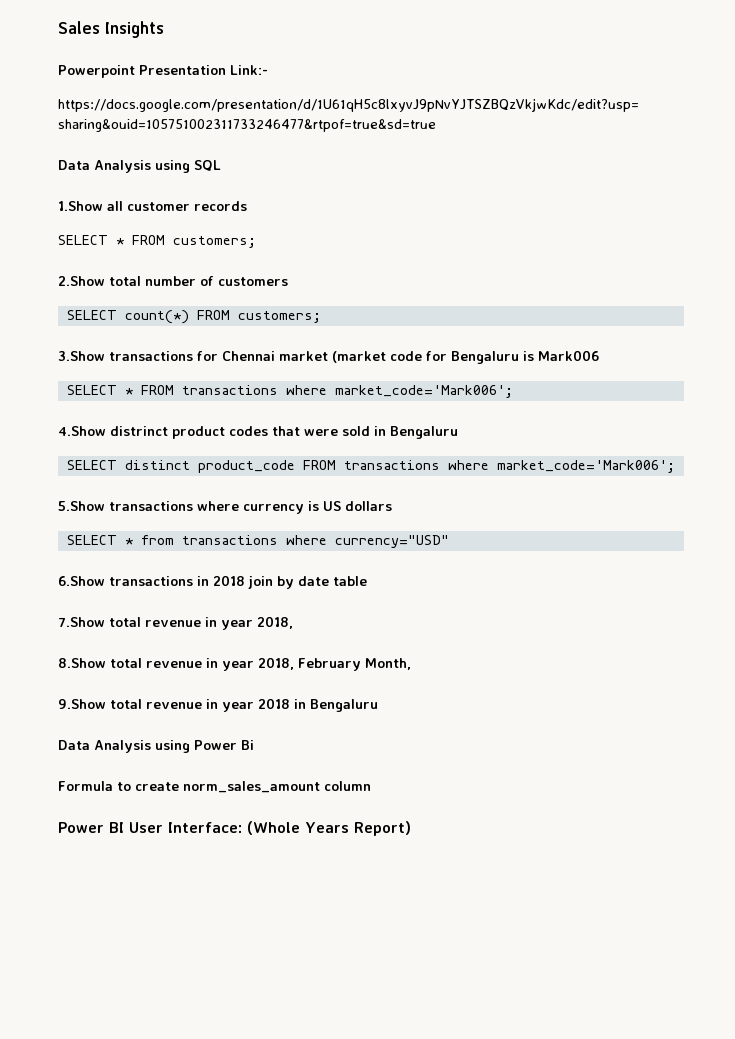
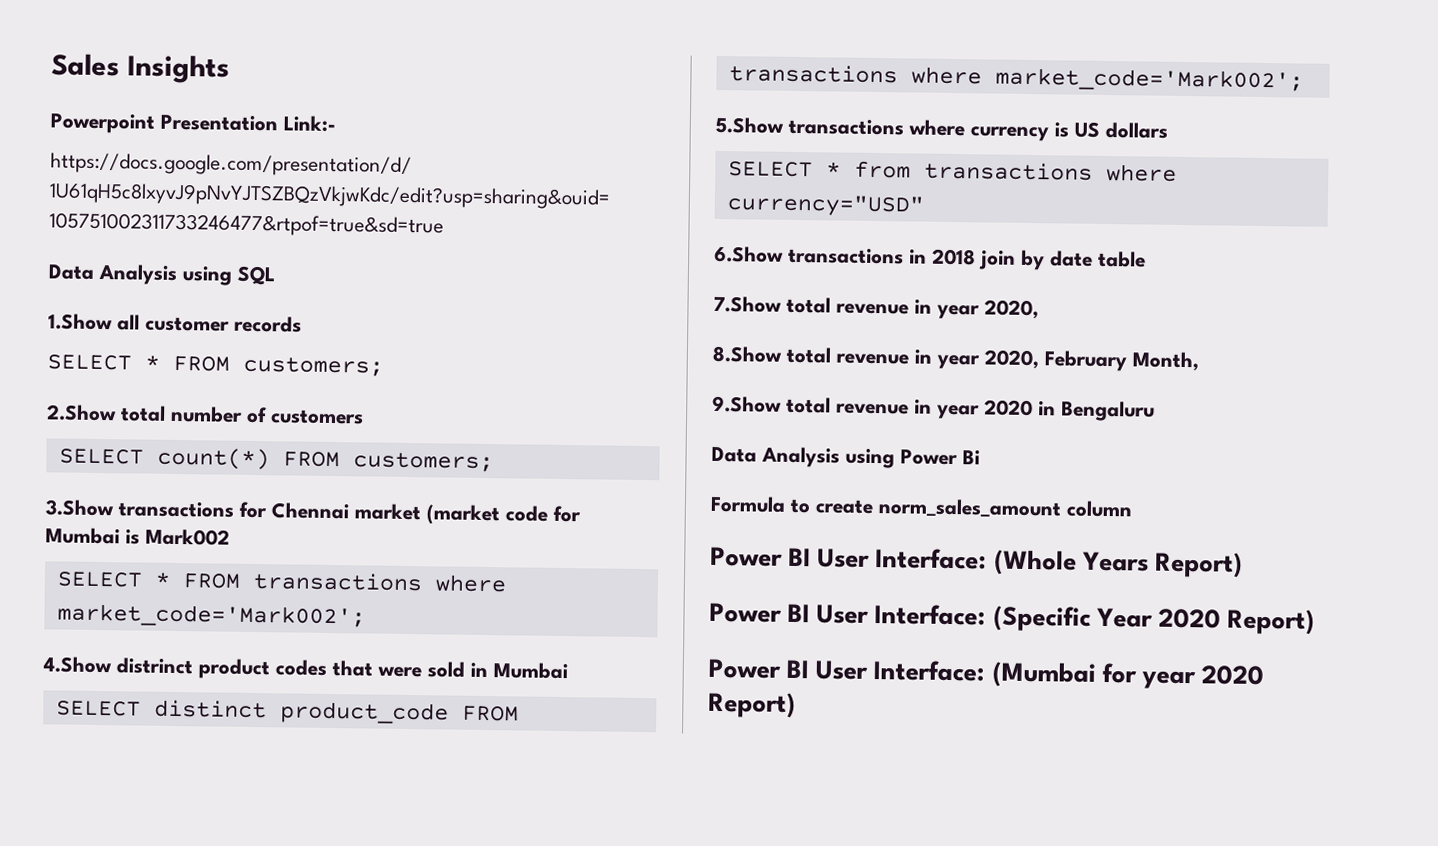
- 3.Show transactions for Chennai market (market code for Bengaluru is Mark006
+ 3.Show transactions for Chennai market (market code for Mumbai is Mark002
- SELECT * FROM transactions where market_code='Mark006';
+ SELECT * FROM transactions where market_code='Mark002';
- 4.Show distrinct product codes that were sold in Bengaluru
+ 4.Show distrinct product codes that were sold in Mumbai
- SELECT distinct product_code FROM transactions where market_code='Mark006';
+ SELECT distinct product_code FROM transactions where market_code='Mark002';
- 7.Show total revenue in year 2018,
+ 7.Show total revenue in year 2020,
- 8.Show total revenue in year 2018, February Month,
+ 8.Show total revenue in year 2020, February Month,
- 9.Show total revenue in year 2018 in Bengaluru
+ 9.Show total revenue in year 2020 in Bengaluru
+ Power BI User Interface: (Specific Year 2020 Report)
+ Power BI User Interface: (Mumbai for year 2020 Report)

